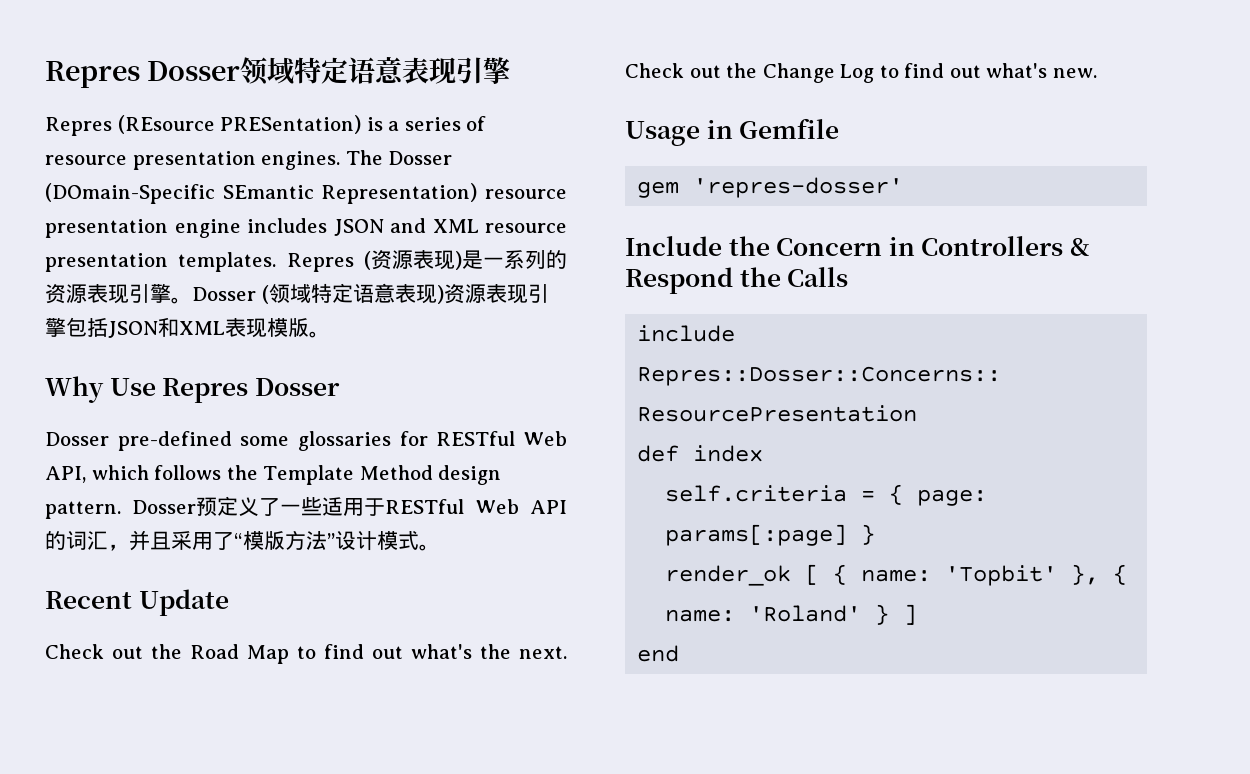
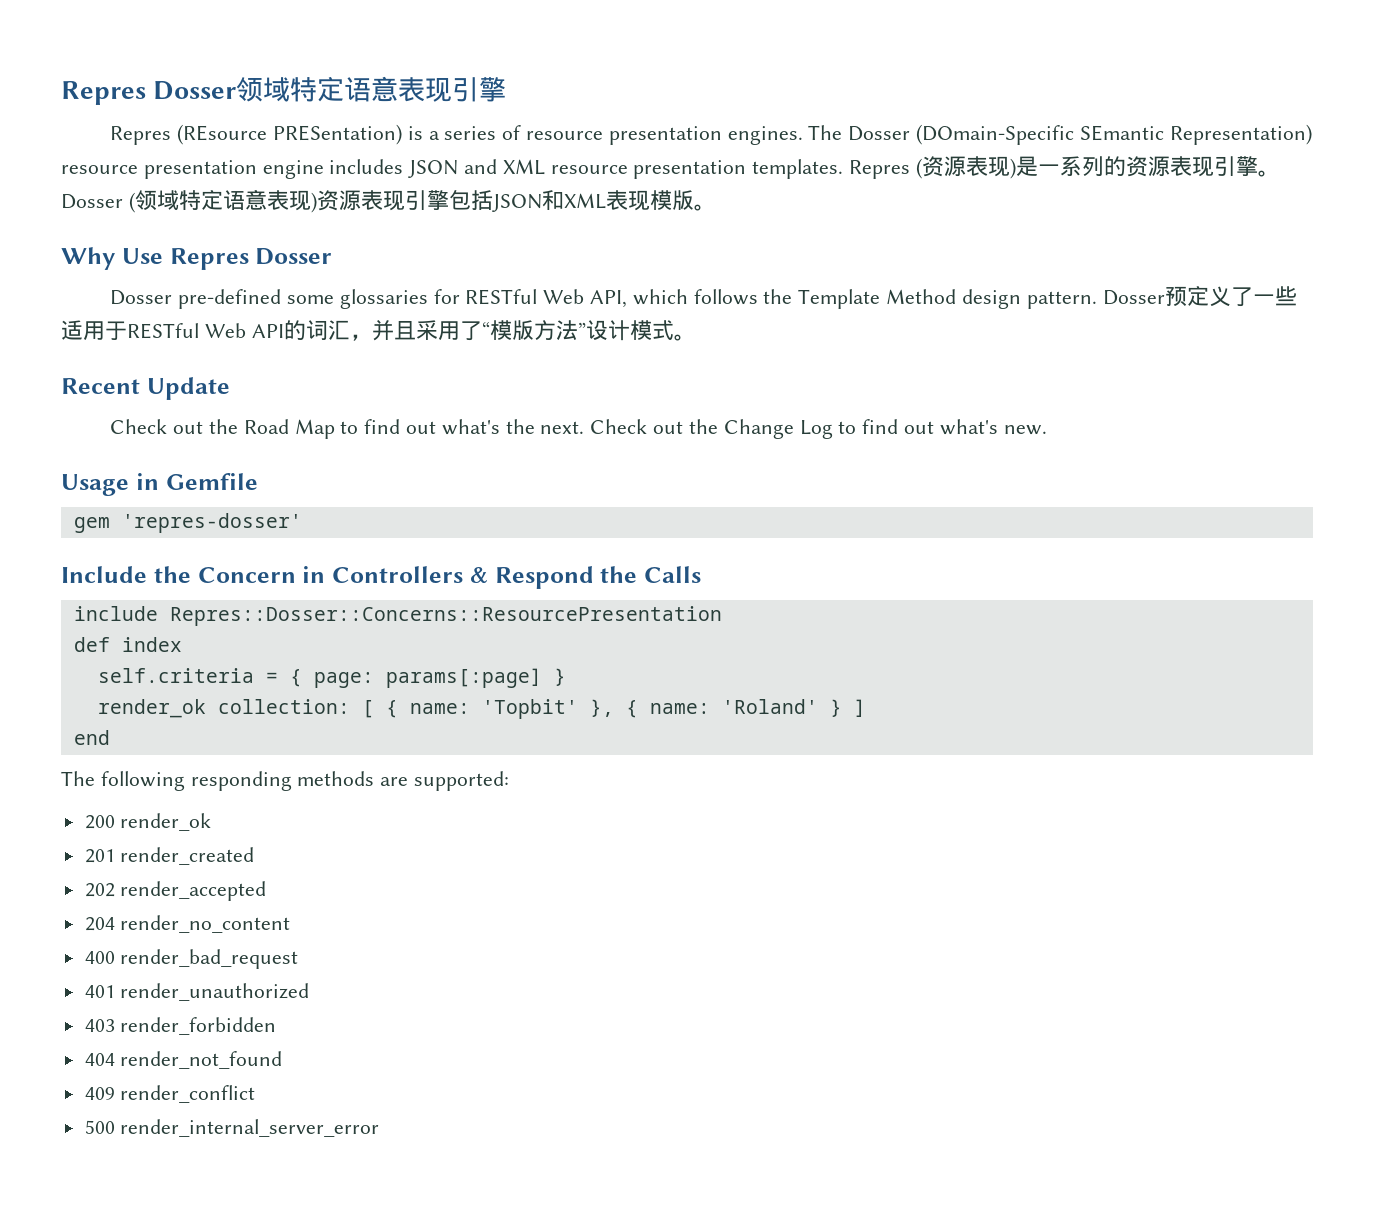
- render_ok [ { name: 'Topbit' }, { name: 'Roland' } ]
+ render_ok collection: [ { name: 'Topbit' }, { name: 'Roland' } ]
+ The following responding methods are supported:
+ 200 render_ok
+ 201 render_created
+ 202 render_accepted
+ 204 render_no_content
+ 400 render_bad_request
+ 401 render_unauthorized
+ 403 render_forbidden
+ 404 render_not_found
+ 409 render_conflict
+ 500 render_internal_server_error

